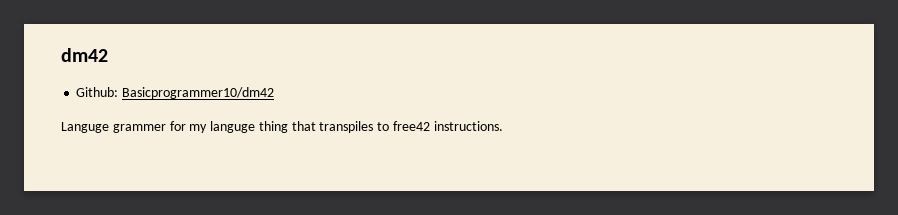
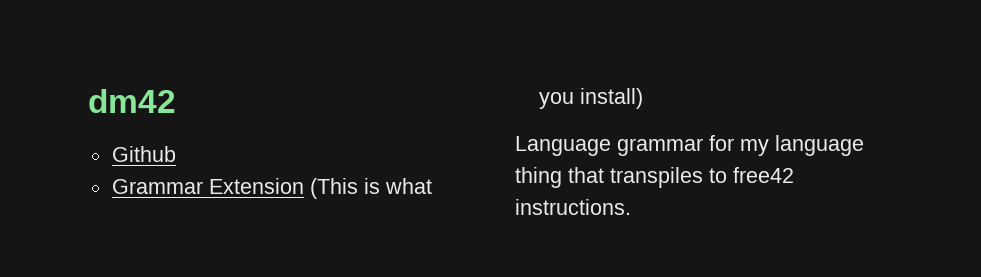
- Github: Basicprogrammer10/dm42
- Languge grammer for my languge thing that transpiles to free42 instructions.
+ Github
+ Grammar Extension (This is what you install)
+ Language grammar for my language thing that transpiles to free42 instructions.

